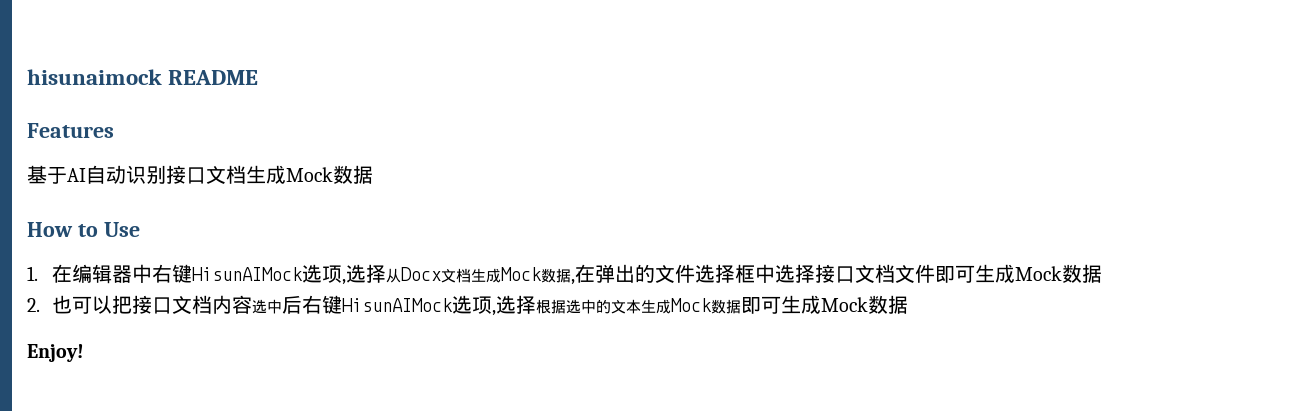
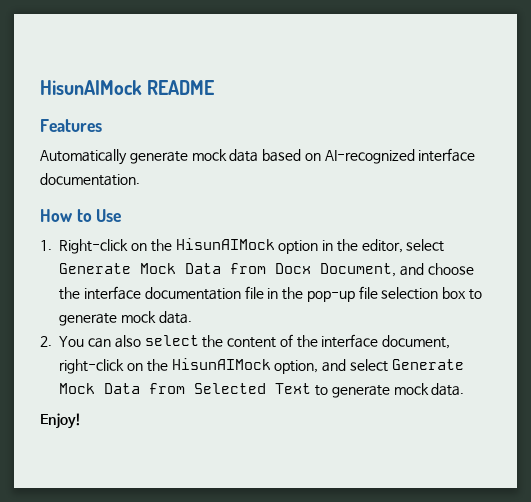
- hisunaimock README
+ HisunAIMock README
- 基于AI自动识别接口文档生成Mock数据
+ Automatically generate mock data based on AI-recognized interface documentation.
  How to Use
- 1.在编辑器中右键HisunAIMock选项,选择从Docx文档生成Mock数据,在弹出的文件选择框中选择接口文档文件即可生成Mock数据
- 2.也可以把接口文档内容选中后右键HisunAIMock选项,选择根据选中的文本生成Mock数据即可生成Mock数据
+ 1. Right-click on the HisunAIMock option in the editor, select Generate Mock Data from Docx Document, and choose the interface documentation file in the pop-up file selection box to generate mock data.
+ 2. You can also select the content of the interface document, right-click on the HisunAIMock option, and select Generate Mock Data from Selected Text to generate mock data.

